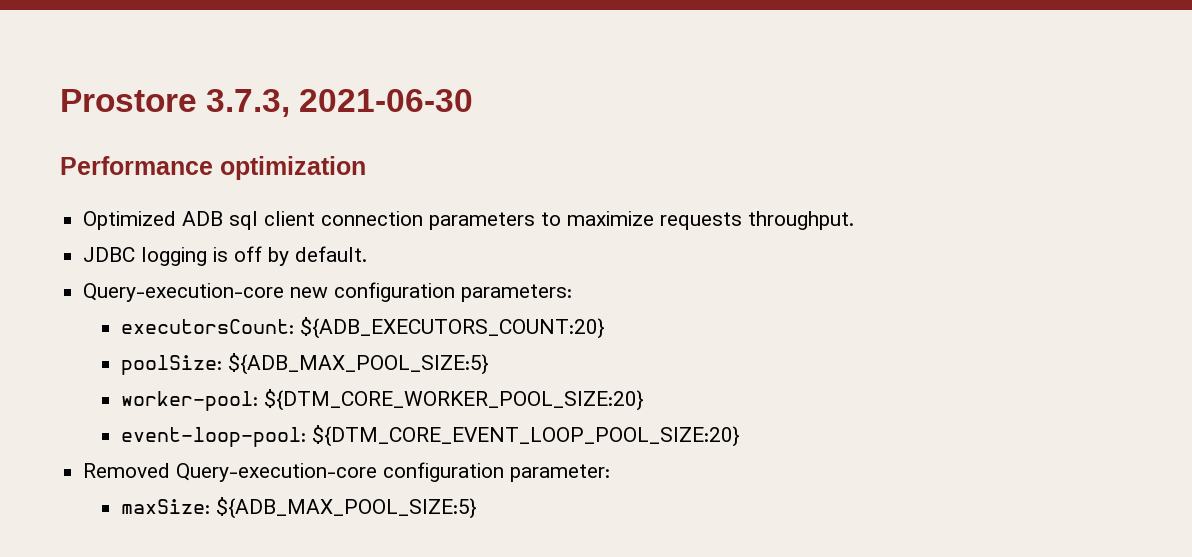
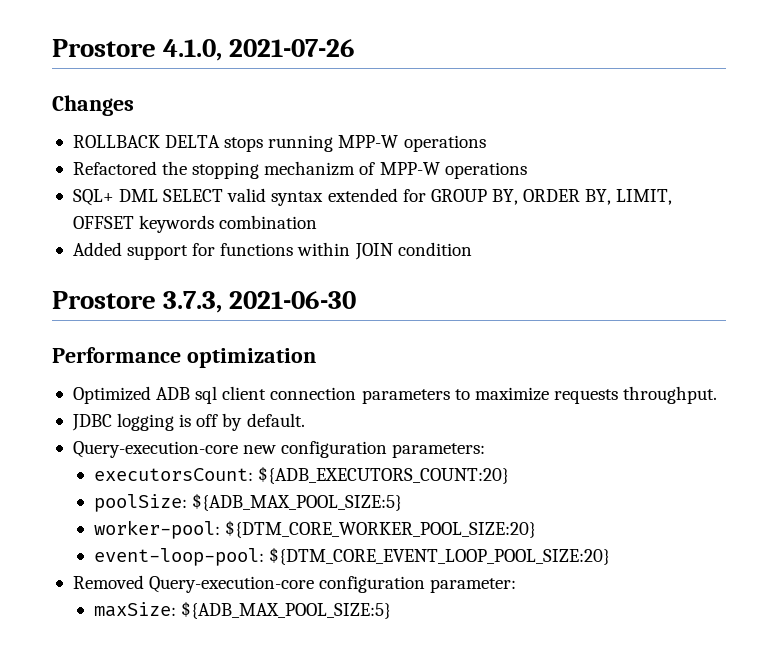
+ Prostore 4.1.0, 2021-07-26
+ Changes
+ ROLLBACK DELTA stops running MPP-W operations
+ Refactored the stopping mechanizm of MPP-W operations
+ SQL+ DML SELECT valid syntax extended for GROUP BY, ORDER BY, LIMIT, OFFSET keywords combination
+ Added support for functions within JOIN condition

